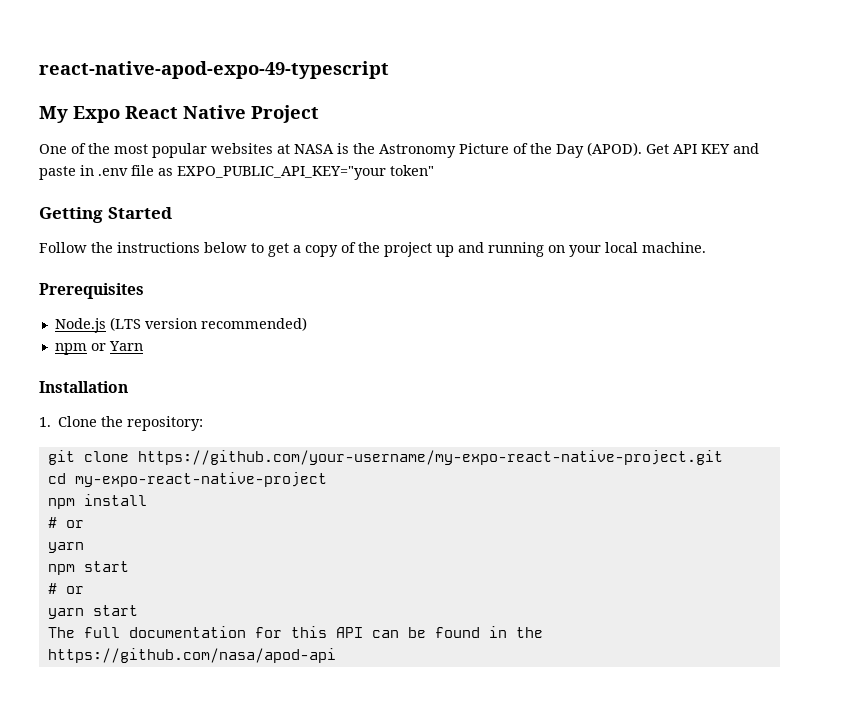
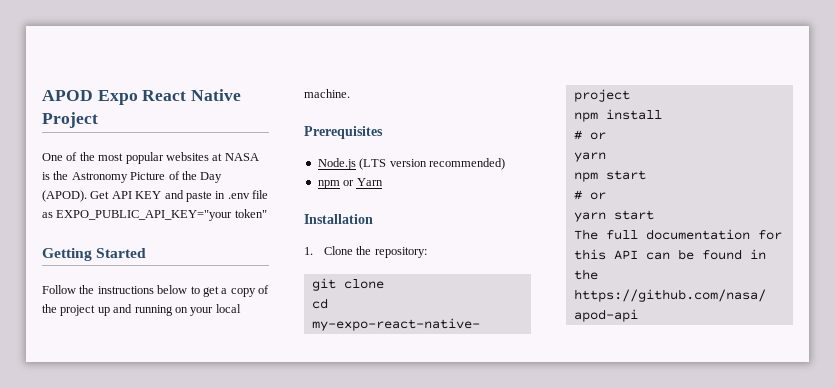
- react-native-apod-expo-49-typescript
- My Expo React Native Project
+ APOD Expo React Native Project
- git clone https://github.com/your-username/my-expo-react-native-project.git
+ git clone

